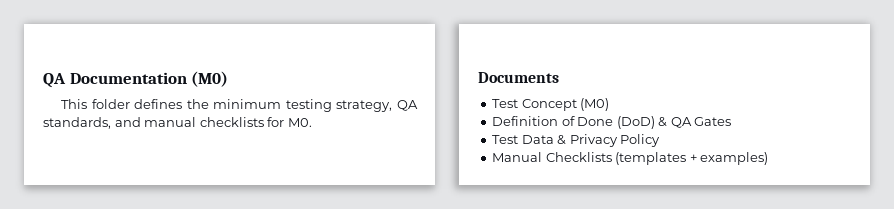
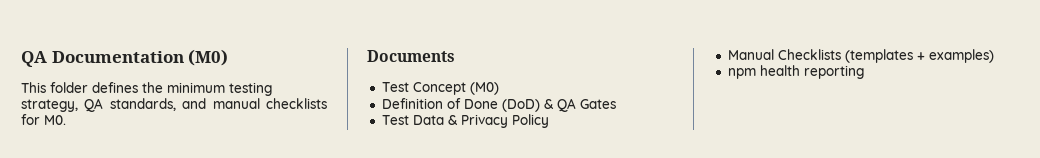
+ npm health reporting

